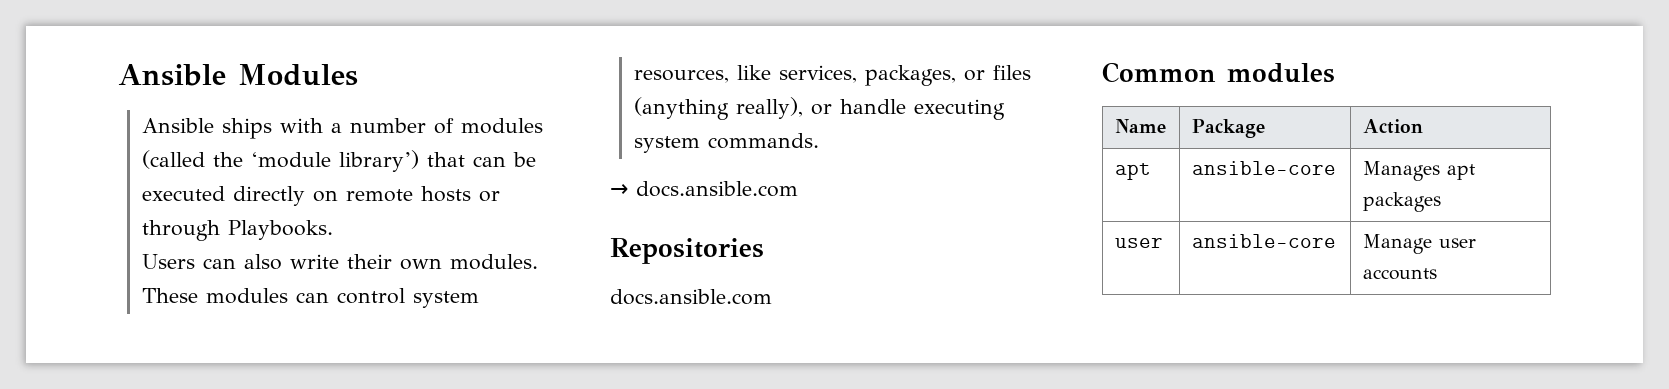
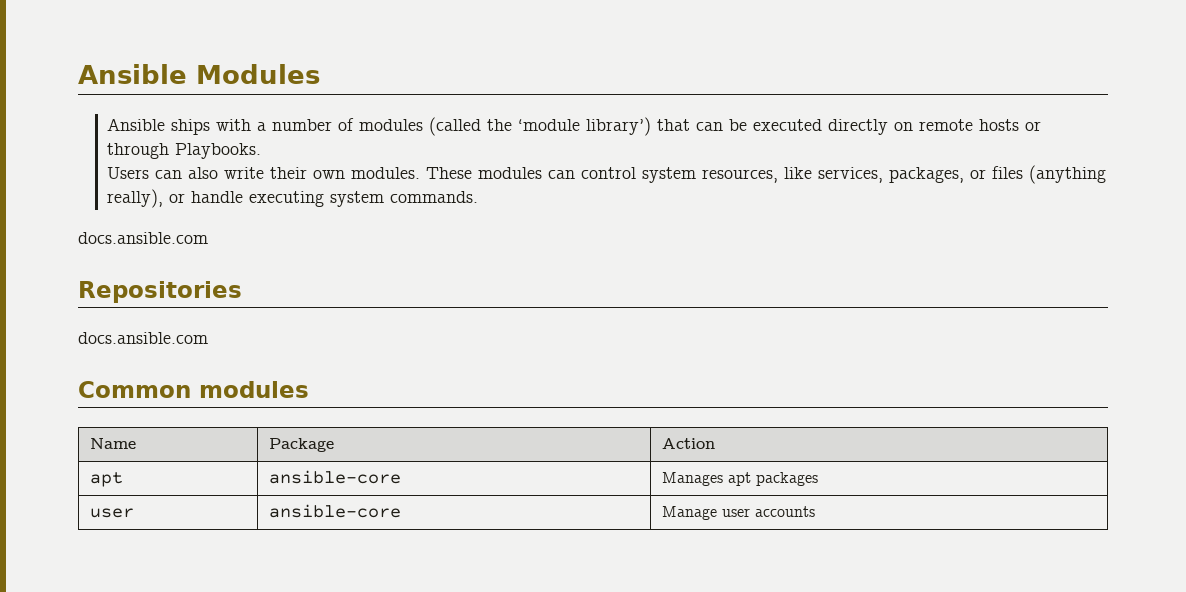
  These modules can control system resources, like services, packages, or files (anything really), or handle executing system commands.
- → docs.ansible.com
+ docs.ansible.com

